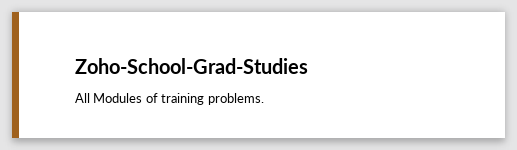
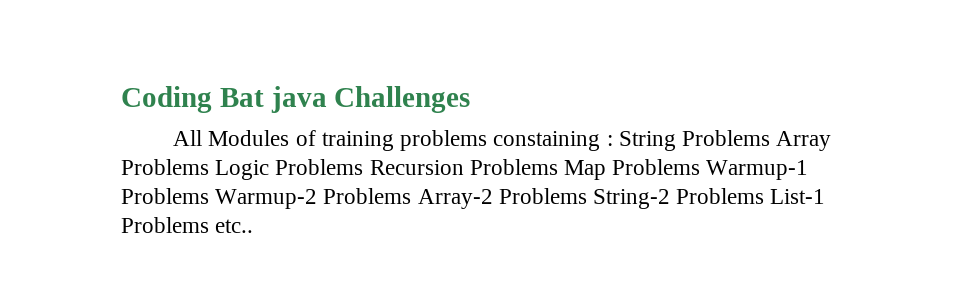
- Zoho-School-Grad-Studies
+ Coding Bat java Challenges
- All Modules of training problems.
+ All Modules of training problems constaining : String Problems Array Problems Logic Problems Recursion Problems Map Problems Warmup-1 Problems Warmup-2 Problems Array-2 Problems String-2 Problems List-1 Problems etc..

